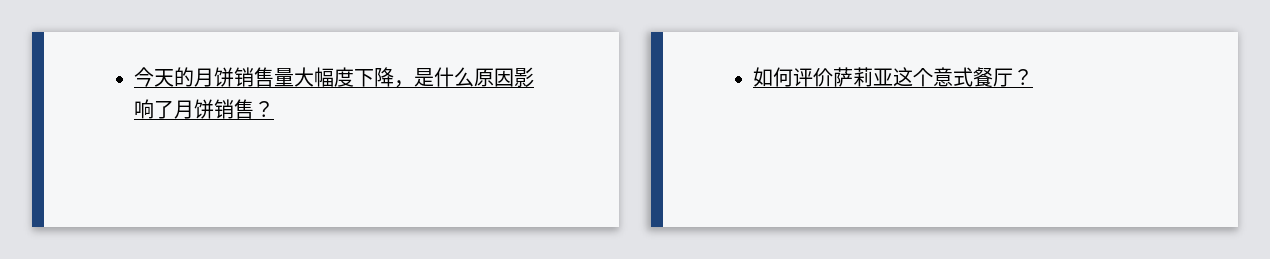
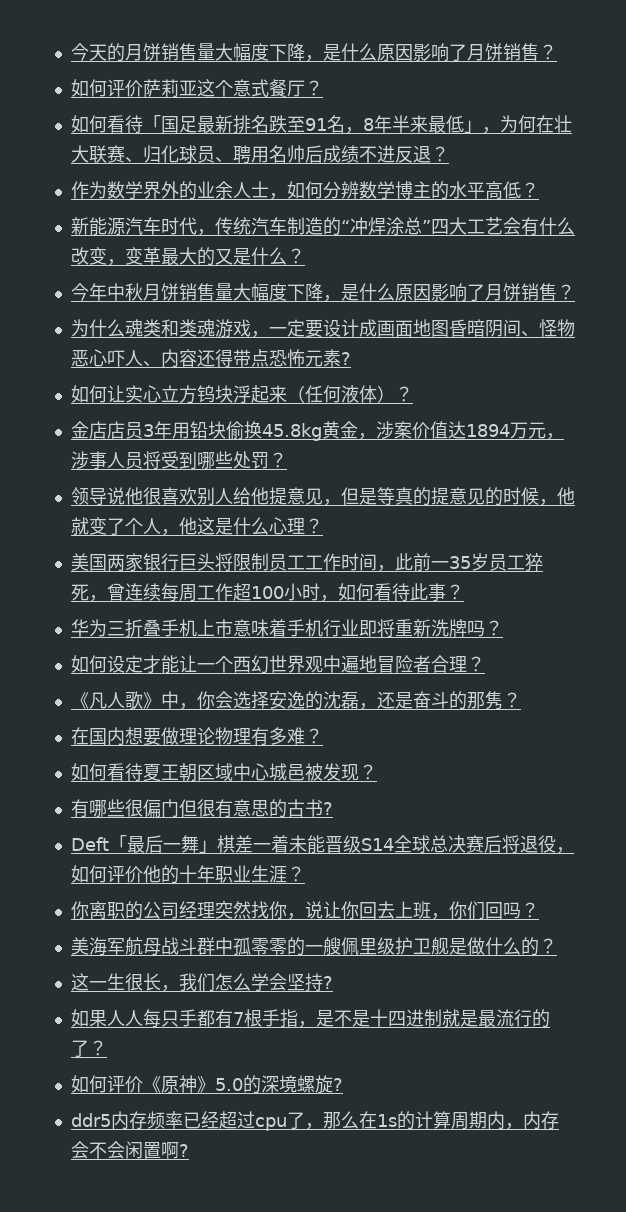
+ 如何看待「国足最新排名跌至91名，8年半来最低」，为何在壮大联赛、归化球员、聘用名帅后成绩不进反退？
+ 作为数学界外的业余人士，如何分辨数学博主的水平高低？
+ 新能源汽车时代，传统汽车制造的“冲焊涂总”四大工艺会有什么改变，变革最大的又是什么？
+ 今年中秋月饼销售量大幅度下降，是什么原因影响了月饼销售？
+ 为什么魂类和类魂游戏，一定要设计成画面地图昏暗阴间、怪物恶心吓人、内容还得带点恐怖元素?
+ 如何让实心立方钨块浮起来（任何液体）？
+ 金店店员3年用铅块偷换45.8kg黄金，涉案价值达1894万元，涉事人员将受到哪些处罚？
+ 领导说他很喜欢别人给他提意见，但是等真的提意见的时候，他就变了个人，他这是什么心理？
+ 美国两家银行巨头将限制员工工作时间，此前一35岁员工猝死，曾连续每周工作超100小时，如何看待此事？
+ 华为三折叠手机上市意味着手机行业即将重新洗牌吗？
+ 如何设定才能让一个西幻世界观中遍地冒险者合理？
+ 《凡人歌》中，你会选择安逸的沈磊，还是奋斗的那隽？
+ 在国内想要做理论物理有多难？
+ 如何看待夏王朝区域中心城邑被发现？
+ 有哪些很偏门但很有意思的古书?
+ Deft「最后一舞」棋差一着未能晋级S14全球总决赛后将退役，如何评价他的十年职业生涯？
+ 你离职的公司经理突然找你，说让你回去上班，你们回吗？
+ 美海军航母战斗群中孤零零的一艘佩里级护卫舰是做什么的？
+ 这一生很长，我们怎么学会坚持?
+ 如果人人每只手都有7根手指，是不是十四进制就是最流行的了？
+ 如何评价《原神》5.0的深境螺旋?
+ ddr5内存频率已经超过cpu了，那么在1s的计算周期内，内存会不会闲置啊?

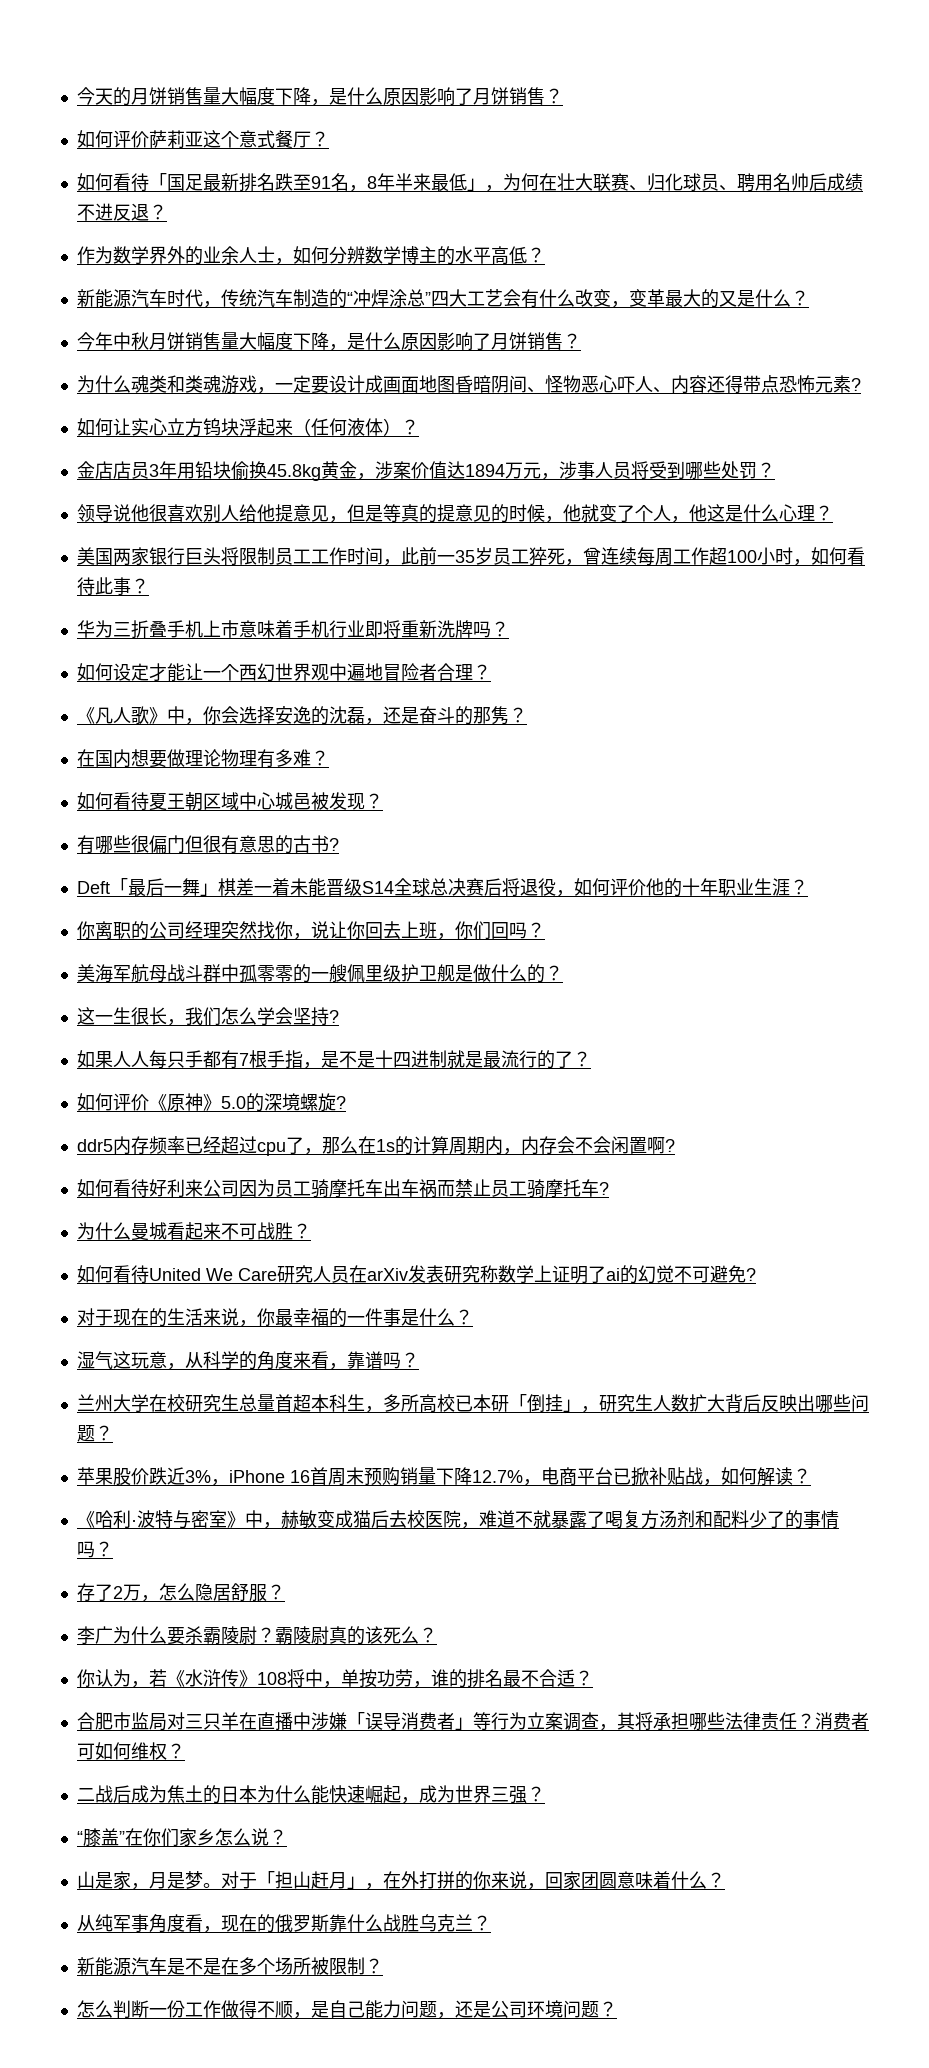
+ 如何看待好利来公司因为员工骑摩托车出车祸而禁止员工骑摩托车?
+ 为什么曼城看起来不可战胜？
+ 如何看待United We Care研究人员在arXiv发表研究称数学上证明了ai的幻觉不可避免?
+ 对于现在的生活来说，你最幸福的一件事是什么？
+ 湿气这玩意，从科学的角度来看，靠谱吗？
+ 兰州大学在校研究生总量首超本科生，多所高校已本研「倒挂」，研究生人数扩大背后反映出哪些问题？
+ 苹果股价跌近3%，iPhone 16首周末预购销量下降12.7%，电商平台已掀补贴战，如何解读？
+ 《哈利·波特与密室》中，赫敏变成猫后去校医院，难道不就暴露了喝复方汤剂和配料少了的事情吗？
+ 存了2万，怎么隐居舒服？
+ 李广为什么要杀霸陵尉？霸陵尉真的该死么？
+ 你认为，若《水浒传》108将中，单按功劳，谁的排名最不合适？
+ 合肥市监局对三只羊在直播中涉嫌「误导消费者」等行为立案调查，其将承担哪些法律责任？消费者可如何维权？
+ 二战后成为焦土的日本为什么能快速崛起，成为世界三强？
+ “膝盖”在你们家乡怎么说？
+ 山是家，月是梦。对于「担山赶月」，在外打拼的你来说，回家团圆意味着什么？
+ 从纯军事角度看，现在的俄罗斯靠什么战胜乌克兰？
+ 新能源汽车是不是在多个场所被限制？
+ 怎么判断一份工作做得不顺，是自己能力问题，还是公司环境问题？

